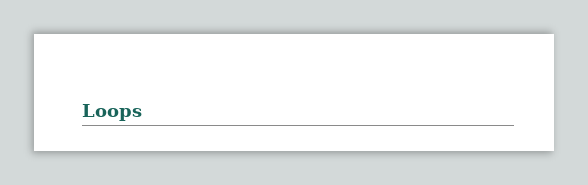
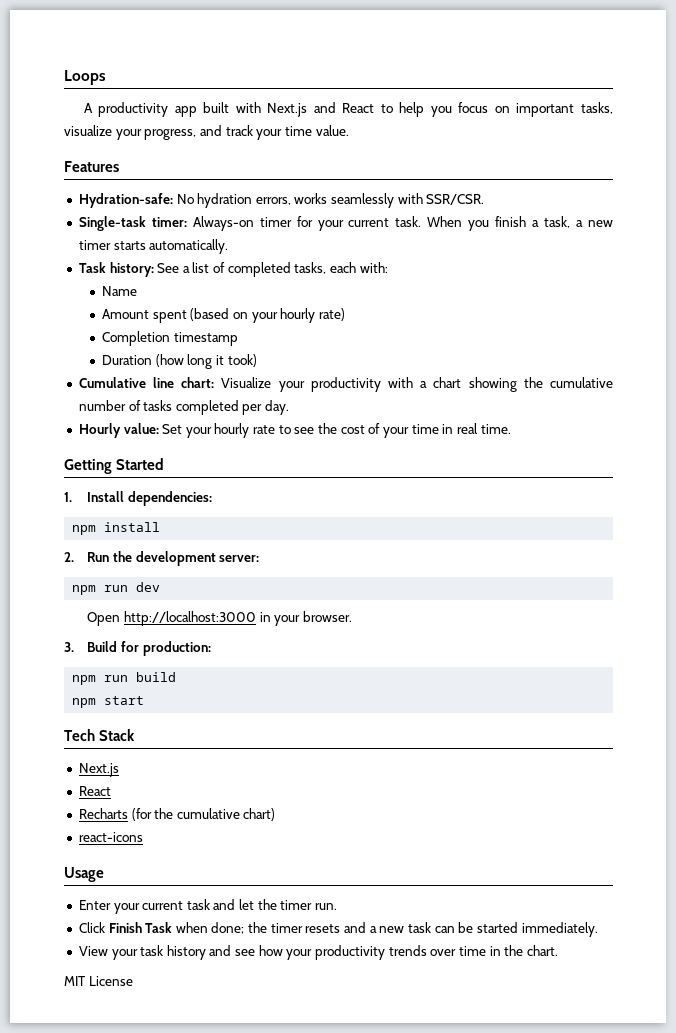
+ A productivity app built with Next.js and React to help you focus on important tasks, visualize your progress, and track your time value.
+ Features
+ Hydration-safe: No hydration errors, works seamlessly with SSR/CSR.
+ Single-task timer: Always-on timer for your current task. When you finish a task, a new timer starts automatically.
+ Task history: See a list of completed tasks, each with:
+ Name
+ Amount spent (based on your hourly rate)
+ Completion timestamp
+ Duration (how long it took)
+ Cumulative line chart: Visualize your productivity with a chart showing the cumulative number of tasks completed per day.
+ Hourly value: Set your hourly rate to see the cost of your time in real time.
+ Getting Started
+ 1. Install dependencies:
+ npm install
+ 2. Run the development server:
+ npm run dev
+ Open http://localhost:3000 in your browser.
+ 3. Build for production:
+ npm run build
+ npm start
+ Tech Stack
+ Next.js
+ React
+ Recharts (for the cumulative chart)
+ react-icons
+ Usage
+ Enter your current task and let the timer run.
+ Click Finish Task when done; the timer resets and a new task can be started immediately.
+ View your task history and see how your productivity trends over time in the chart.
+ MIT License

